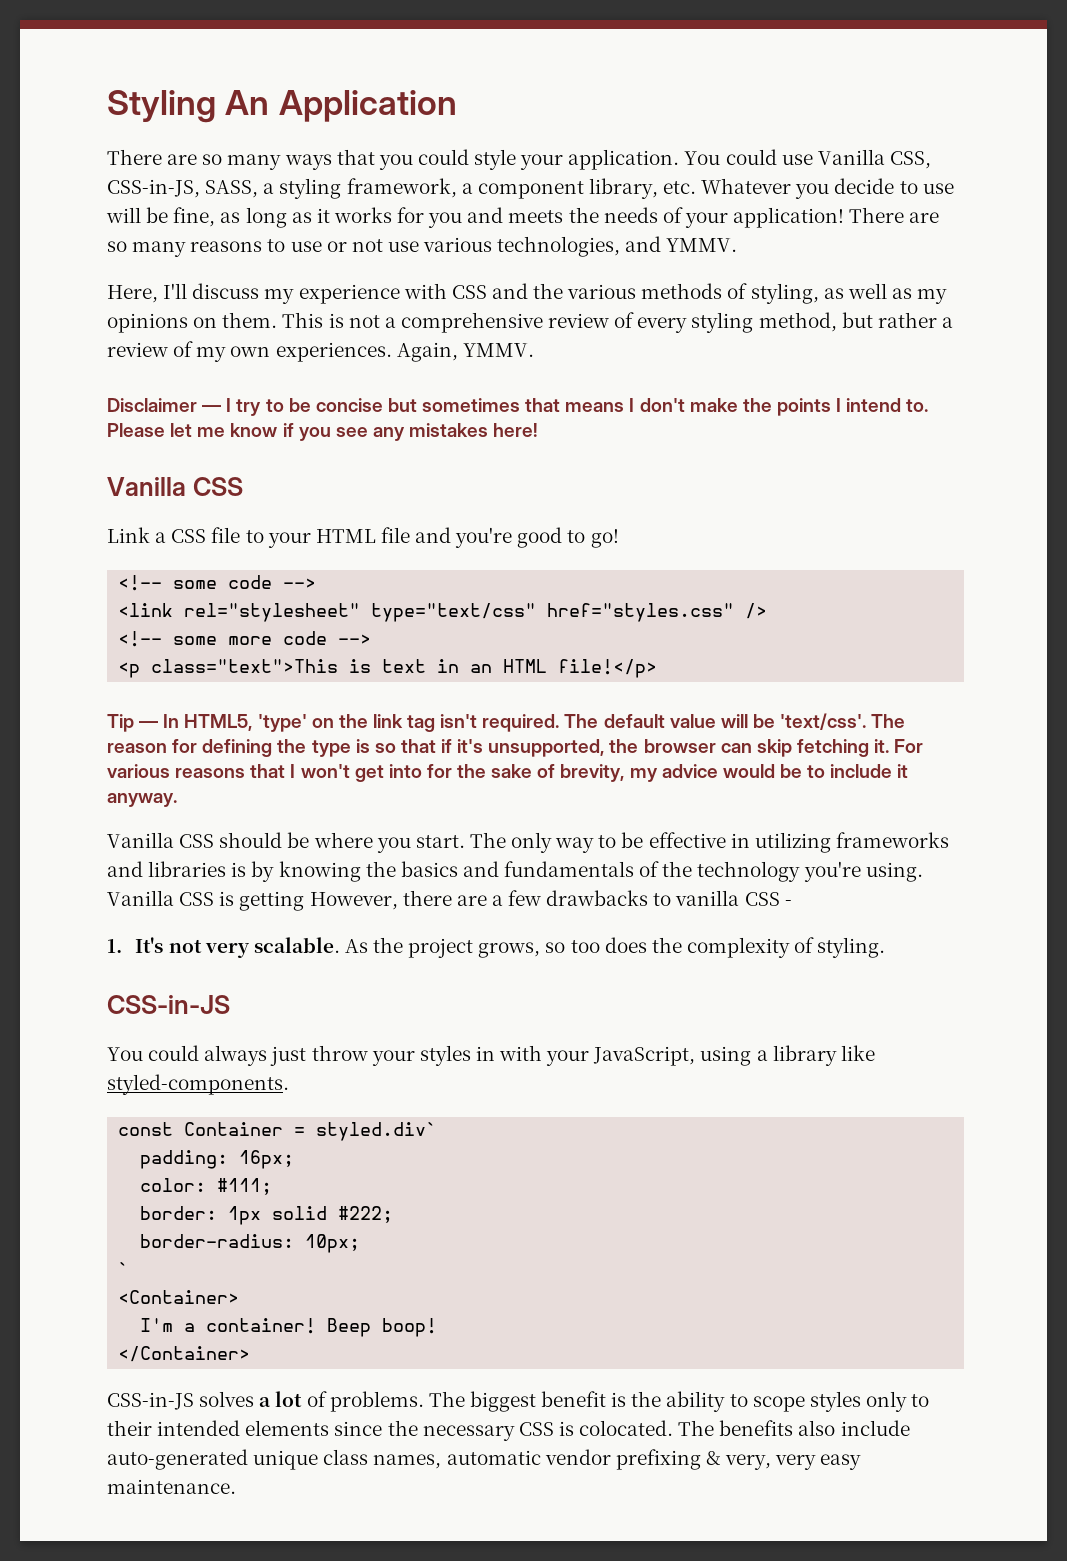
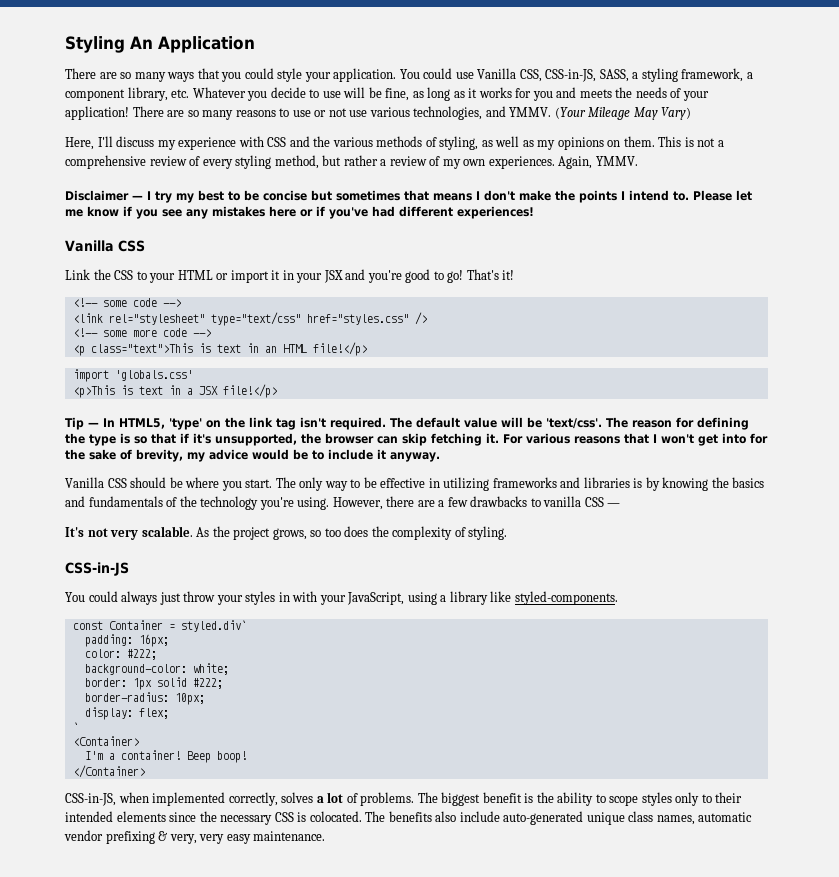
+ (Your Mileage May Vary)
- Disclaimer — I try to be concise but sometimes that means I don't make the points I intend to.
+ Disclaimer — I try my best to be concise but sometimes that means I don't make the points I intend to.
- Please let me know if you see any mistakes here!
+ Please let me know if you see any mistakes here or if you've had different experiences!
  Vanilla CSS
- Link a CSS file to your HTML file and you're good to go!
+ Link the CSS to your HTML or import it in your JSX and you're good to go! That's it!
+ import 'globals.css'
+ <p>This is text in a JSX file!</p>
- Vanilla CSS is getting However, there are a few drawbacks to vanilla CSS -
- 1. It's not very scalable.
+ However, there are a few drawbacks to vanilla CSS —
+ It's not very scalable.
- color: #111;
+ color: #222;
+ background-color: white;
+ display: flex;
- CSS-in-JS solves a lot of problems.
+ CSS-in-JS, when implemented correctly, solves a lot of problems.

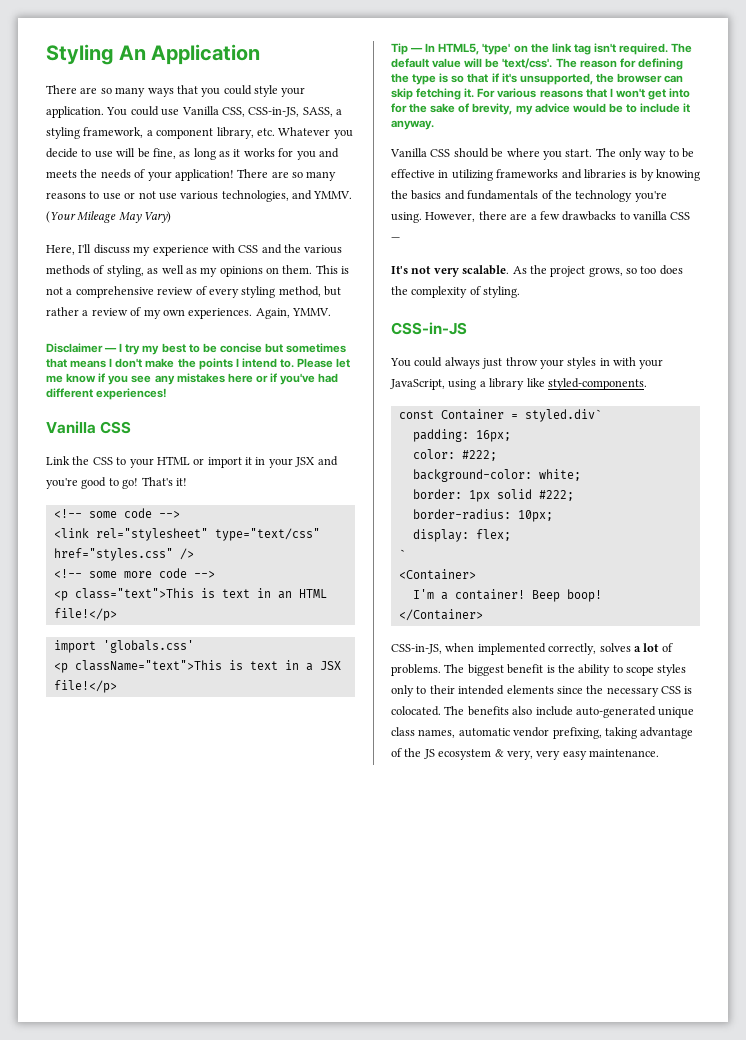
- <p>This is text in a JSX file!</p>
+ <p className="text">This is text in a JSX file!</p>
- The benefits also include auto-generated unique class names, automatic vendor prefixing & very, very easy maintenance.
+ The benefits also include auto-generated unique class names, automatic vendor prefixing, taking advantage of the JS ecosystem & very, very easy maintenance.

